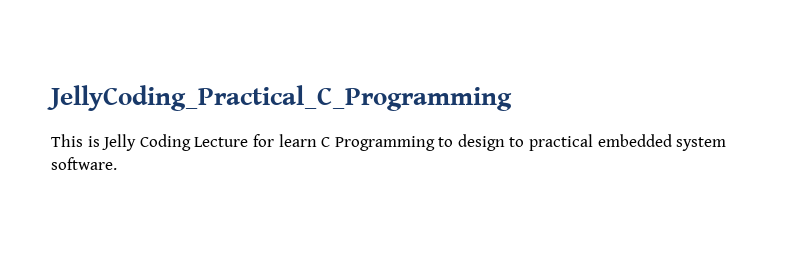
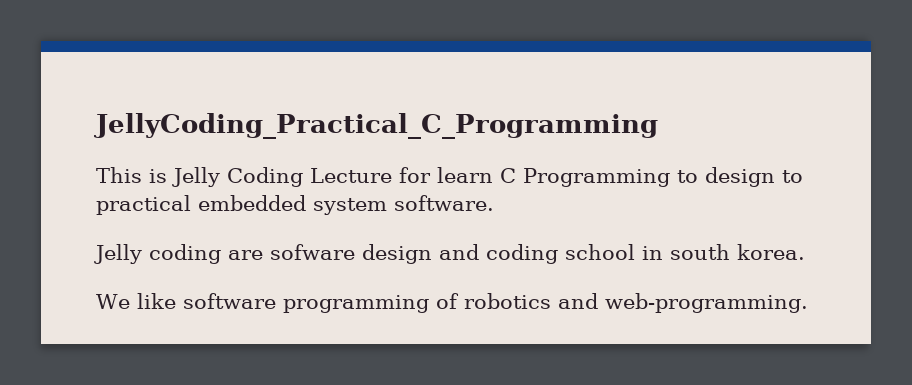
+ Jelly coding are sofware design and coding school in south korea.
+ We like software programming of robotics and web-programming.

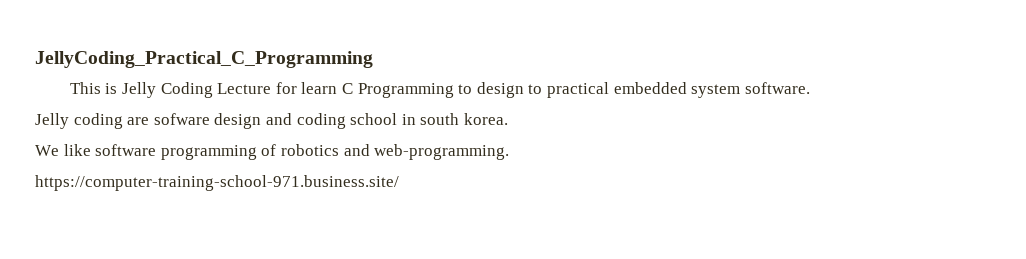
+ https://computer-training-school-971.business.site/

